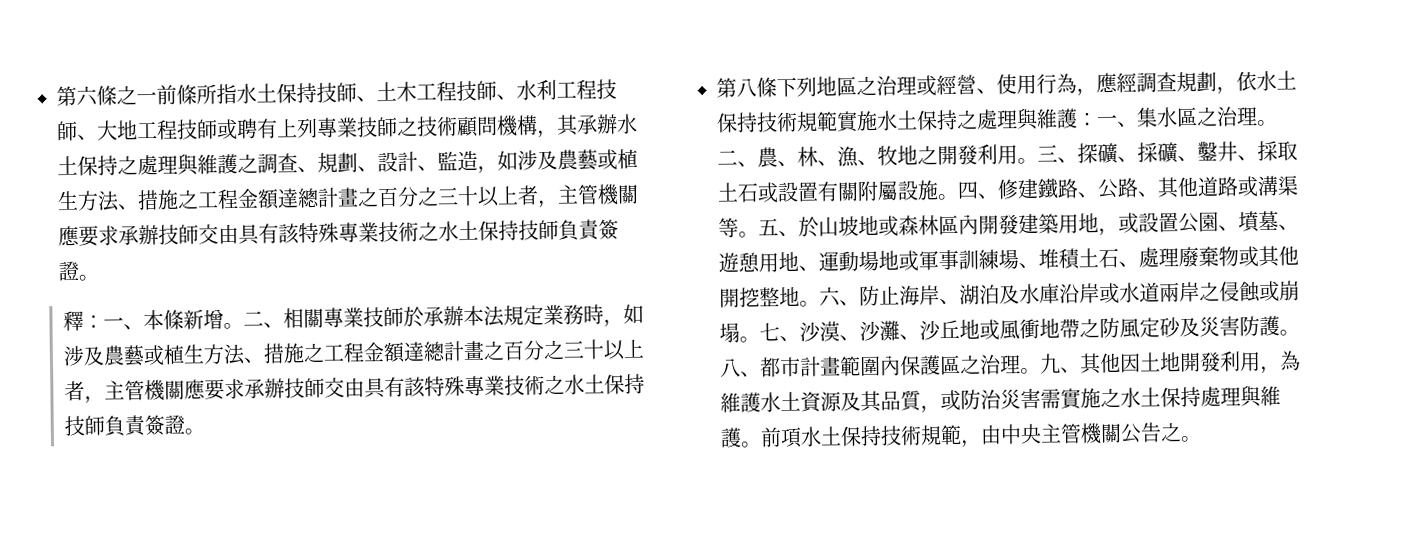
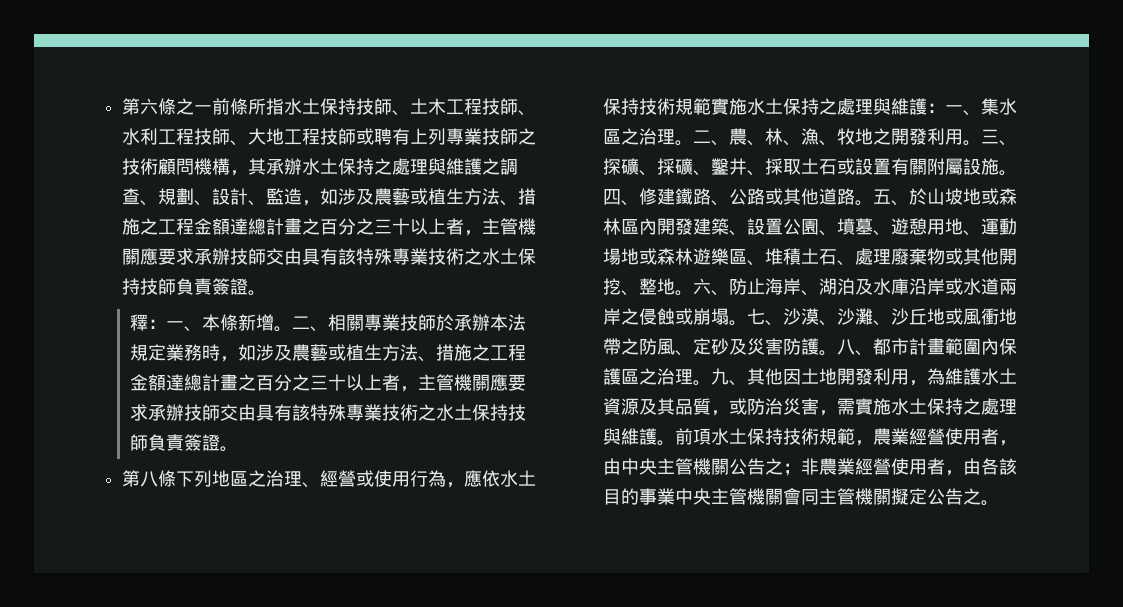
- 第八條下列地區之治理或經營、使用行為，應經調查規劃，依水土保持技術規範實施水土保持之處理與維護：一、集水區之治理。
+ 第八條下列地區之治理、經營或使用行為，應依水土保持技術規範實施水土保持之處理與維護：一、集水區之治理。
- 四、修建鐵路、公路、其他道路或溝渠等。
+ 四、修建鐵路、公路或其他道路。
- 五、於山坡地或森林區內開發建築用地，或設置公園、墳墓、遊憩用地、運動場地或軍事訓練場、堆積土石、處理廢棄物或其他開挖整地。
+ 五、於山坡地或森林區內開發建築、設置公園、墳墓、遊憩用地、運動場地或森林遊樂區、堆積土石、處理廢棄物或其他開挖、整地。
- 七、沙漠、沙灘、沙丘地或風衝地帶之防風定砂及災害防護。
+ 七、沙漠、沙灘、沙丘地或風衝地帶之防風、定砂及災害防護。
- 九、其他因土地開發利用，為維護水土資源及其品質，或防治災害需實施之水土保持處理與維護。
+ 九、其他因土地開發利用，為維護水土資源及其品質，或防治災害，需實施水土保持之處理與維護。
- 前項水土保持技術規範，由中央主管機關公告之。
+ 前項水土保持技術規範，農業經營使用者，由中央主管機關公告之；非農業經營使用者，由各該目的事業中央主管機關會同主管機關擬定公告之。

